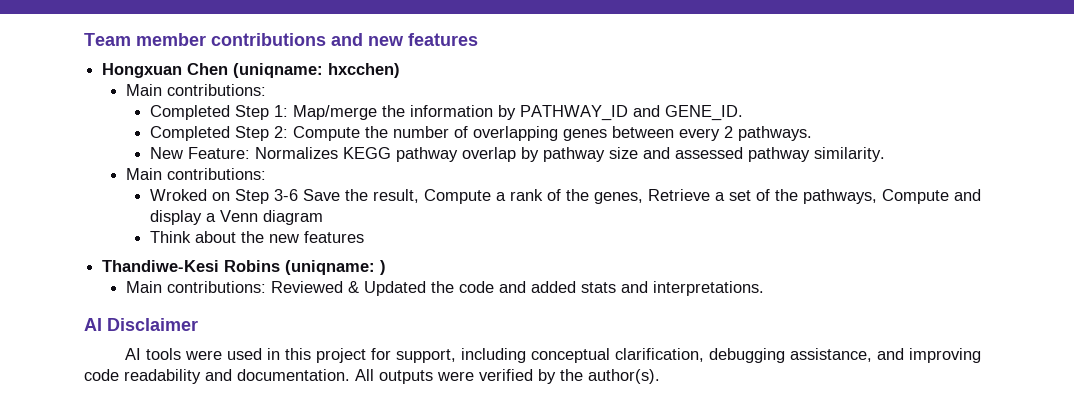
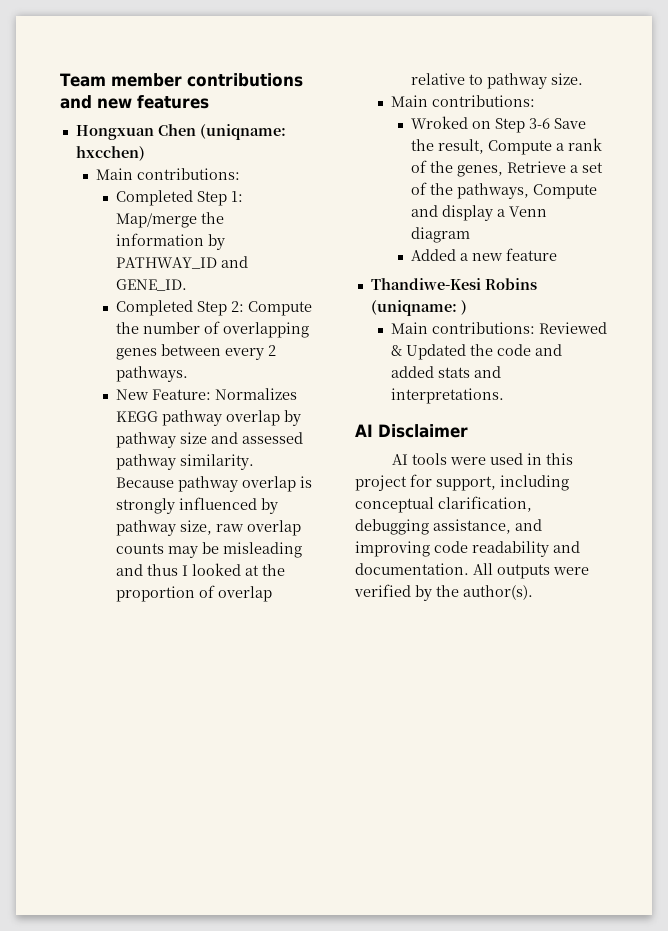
+ Because pathway overlap is strongly influenced by pathway size, raw overlap counts may be misleading and thus I looked at the proportion of overlap relative to pathway size.
- Think about the new features
+ Added a new feature

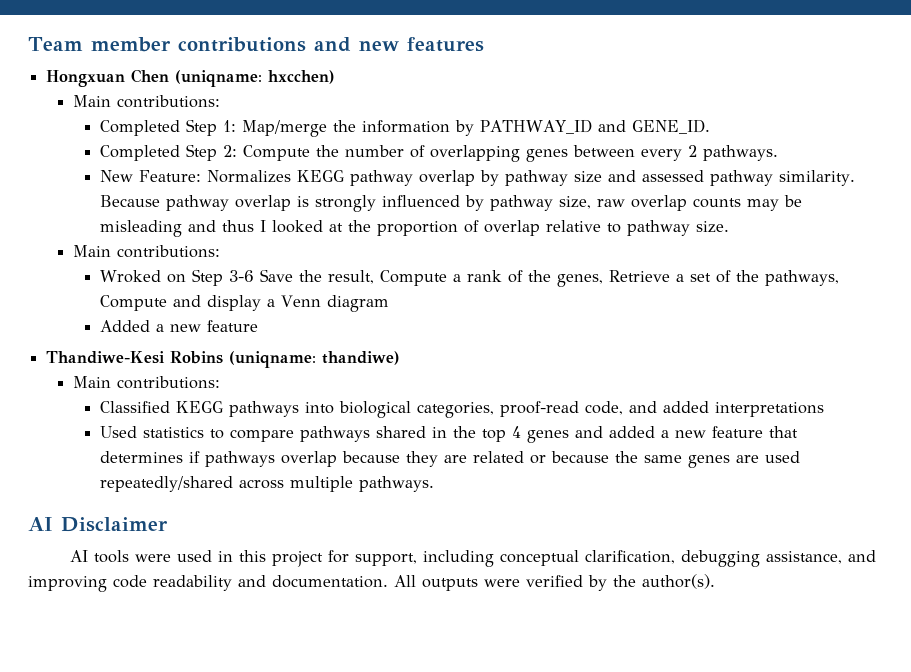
- Thandiwe-Kesi Robins (uniqname: )
- Main contributions: Reviewed & Updated the code and added stats and interpretations.
+ Thandiwe-Kesi Robins (uniqname: thandiwe)
+ Main contributions:
+ Classified KEGG pathways into biological categories, proof-read code, and added interpretations
+ Used statistics to compare pathways shared in the top 4 genes and added a new feature that determines if pathways overlap because they are related or because the same genes are used repeatedly/shared across multiple pathways.

